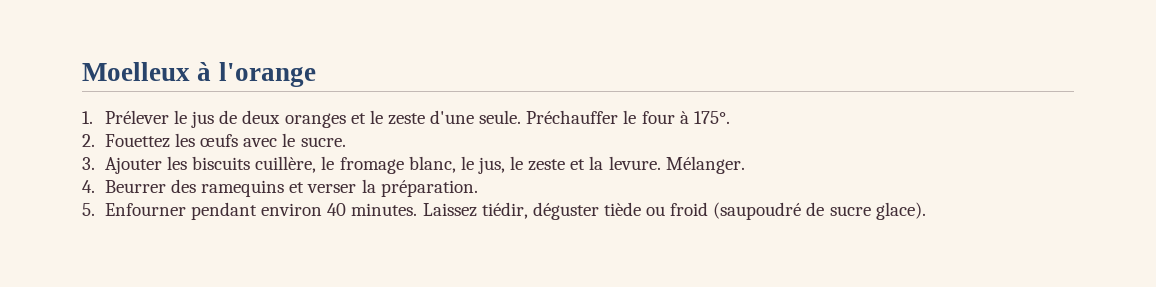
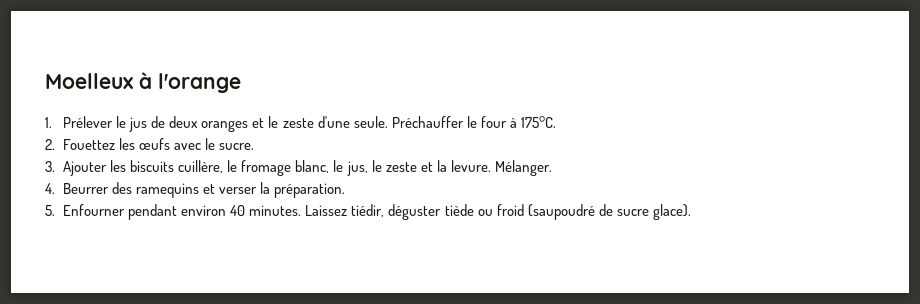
- Préchauffer le four à 175°.
+ Préchauffer le four à 175°C.

